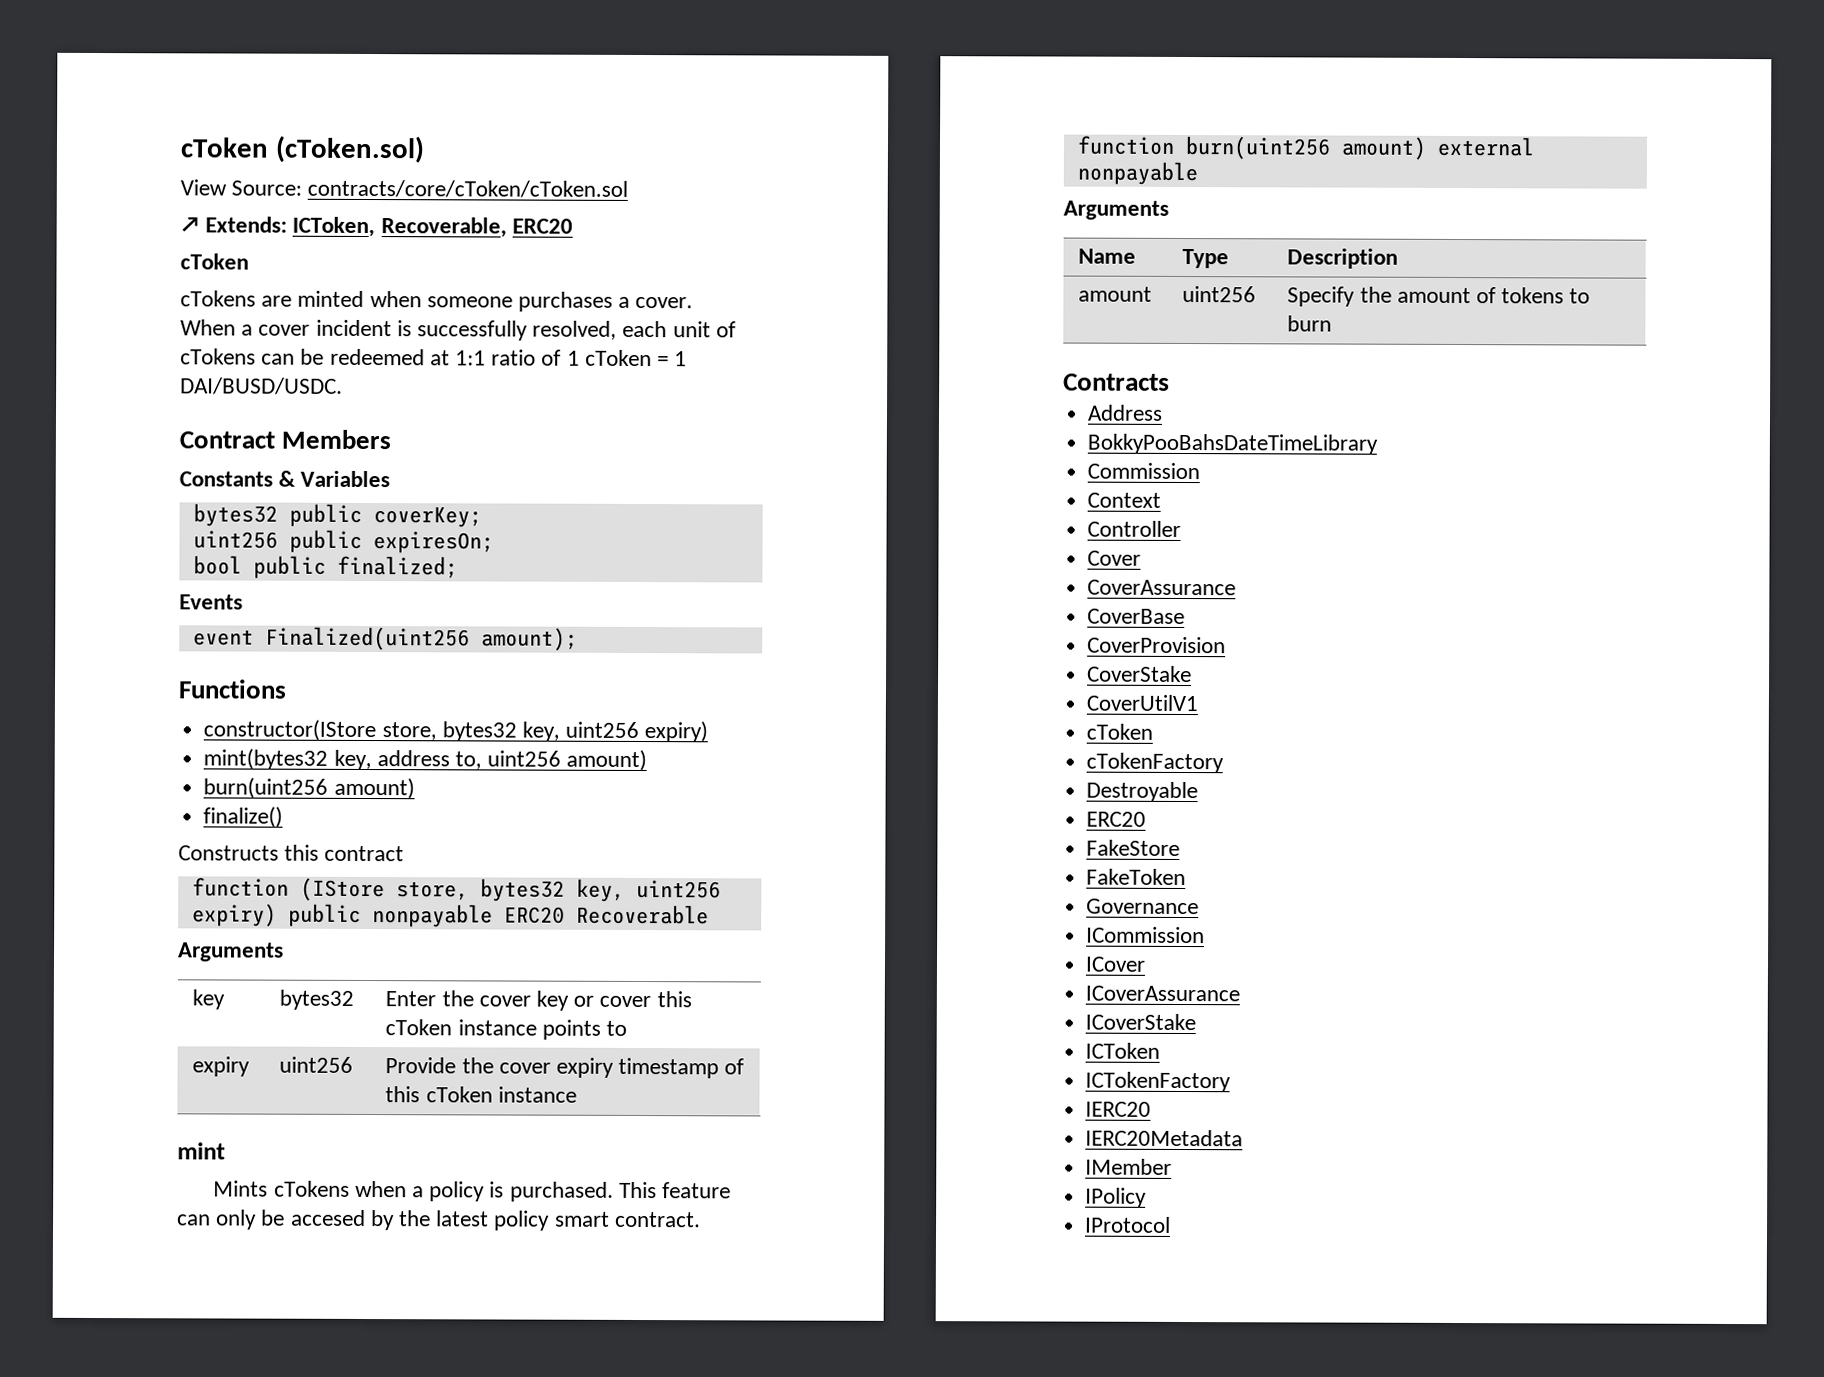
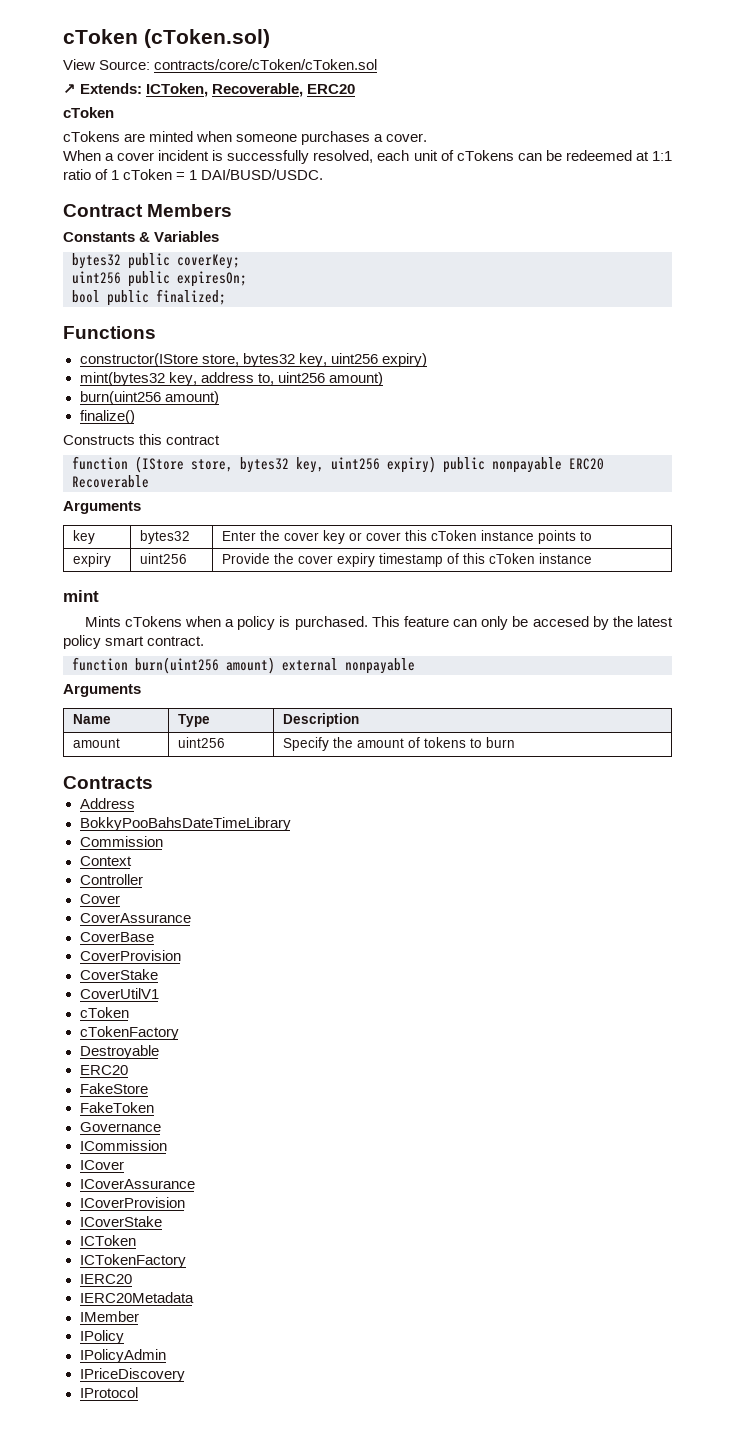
- Events
- event Finalized(uint256 amount);
+ ICoverProvision
+ IPolicyAdmin
+ IPriceDiscovery

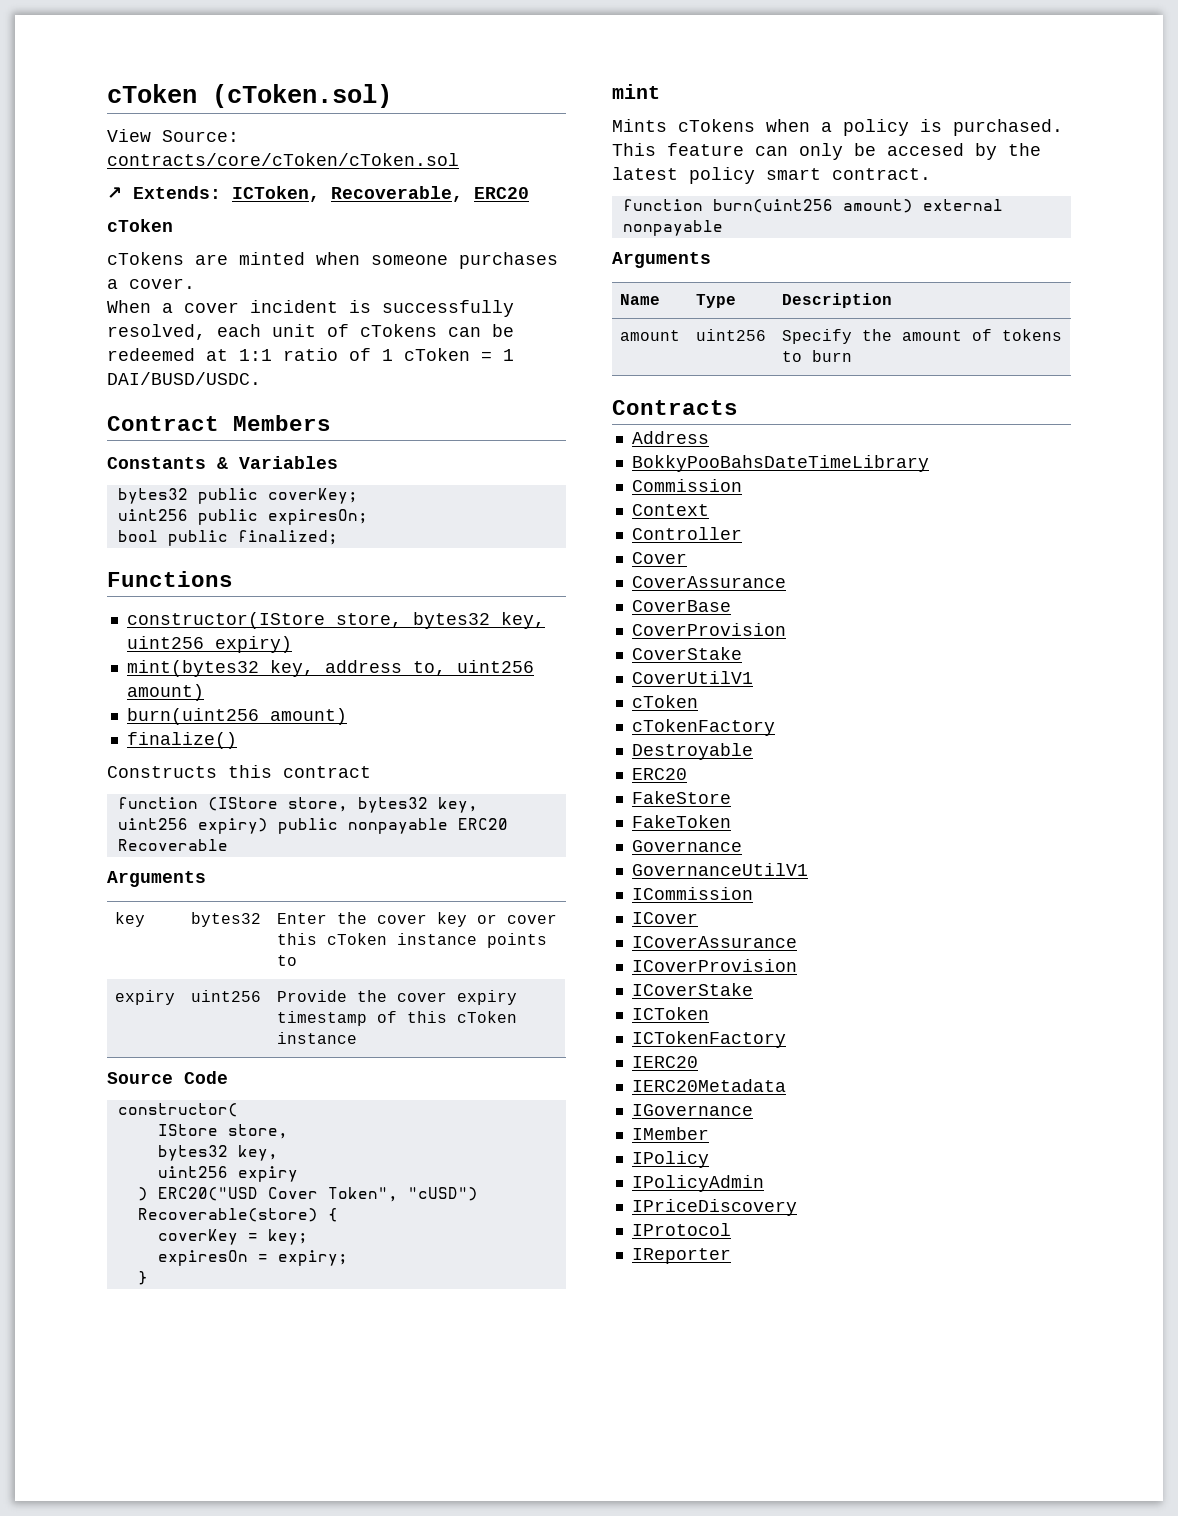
+ Source Code
+ constructor(
+ IStore store,
+ bytes32 key,
+ uint256 expiry
+ ) ERC20("USD Cover Token", "cUSD") Recoverable(store) {
+ coverKey = key;
+ expiresOn = expiry;
+ }
+ GovernanceUtilV1
+ IGovernance
+ IReporter

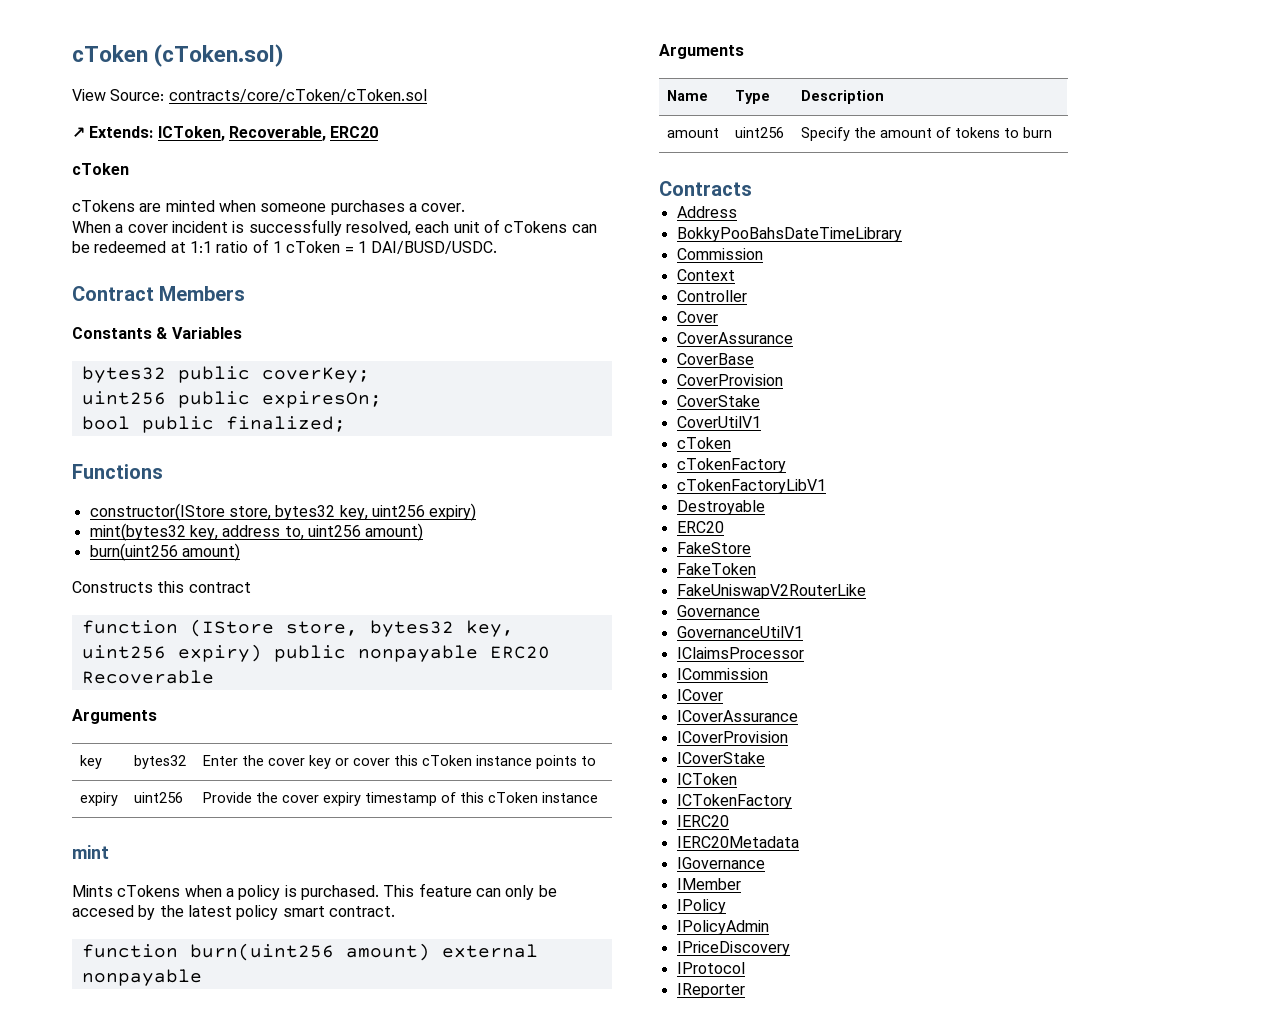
- finalize()
- Source Code
- constructor(
- IStore store,
- bytes32 key,
- uint256 expiry
- ) ERC20("USD Cover Token", "cUSD") Recoverable(store) {
- coverKey = key;
- expiresOn = expiry;
- }
+ cTokenFactoryLibV1
+ FakeUniswapV2RouterLike
+ IClaimsProcessor

